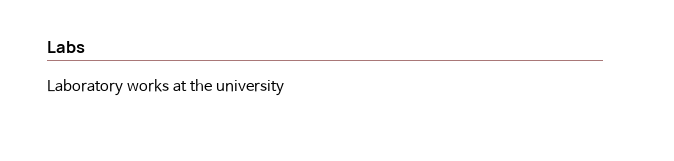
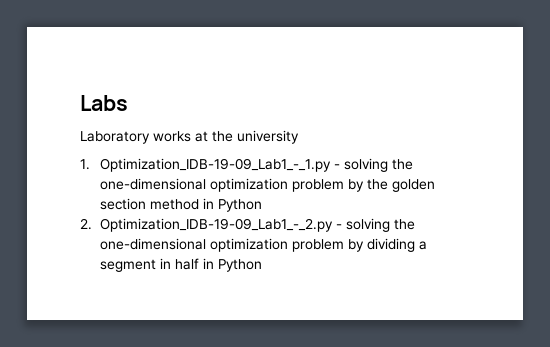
+ 1. Optimization_IDB-19-09_Lab1_-_1.py - solving the one-dimensional optimization problem by the golden section method in Python
+ 2. Optimization_IDB-19-09_Lab1_-_2.py - solving the one-dimensional optimization problem by dividing a segment in half in Python

